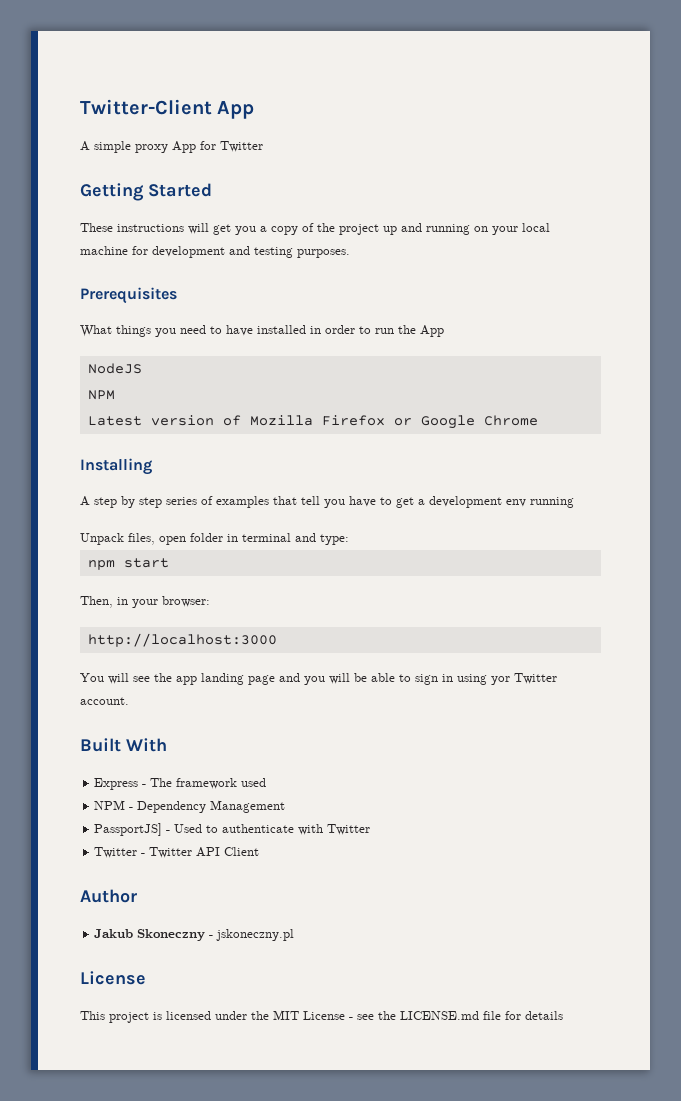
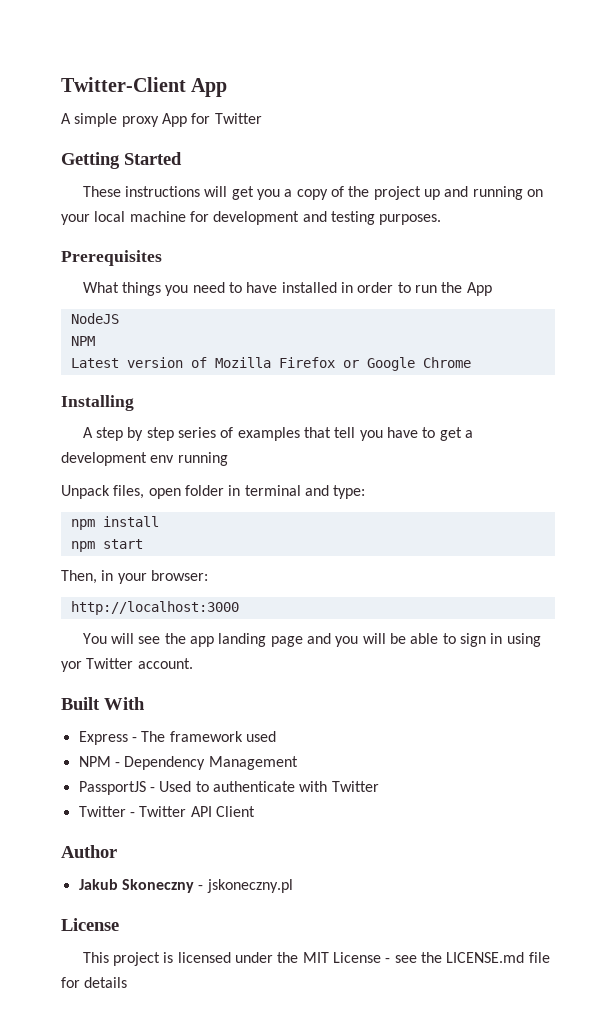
+ npm install
- PassportJS] - Used to authenticate with Twitter
+ PassportJS - Used to authenticate with Twitter

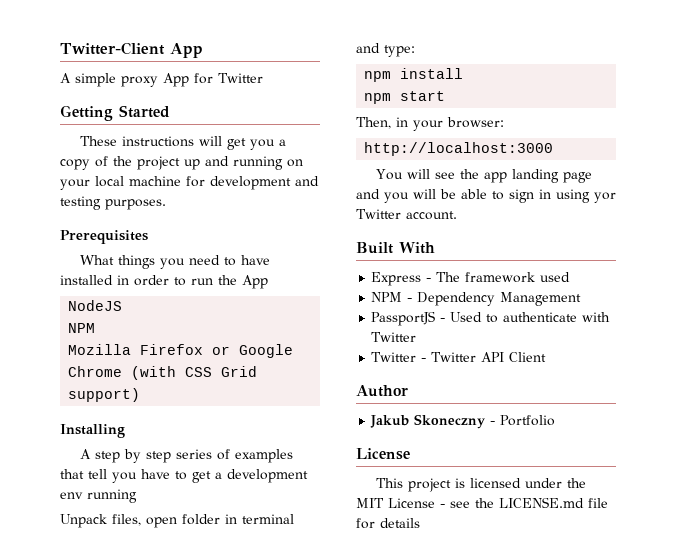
- Latest version of Mozilla Firefox or Google Chrome
+ Mozilla Firefox or Google Chrome (with CSS Grid support)
- Jakub Skoneczny - jskoneczny.pl
+ Jakub Skoneczny - Portfolio

